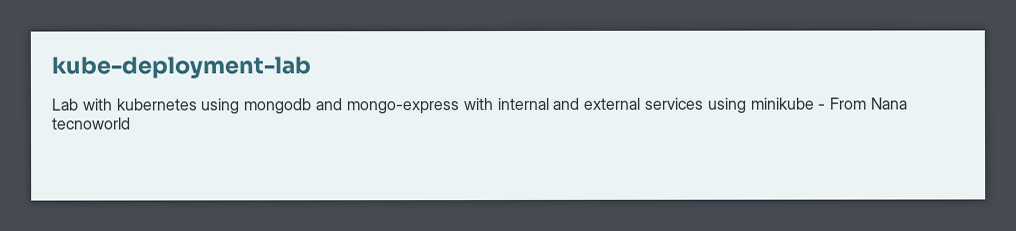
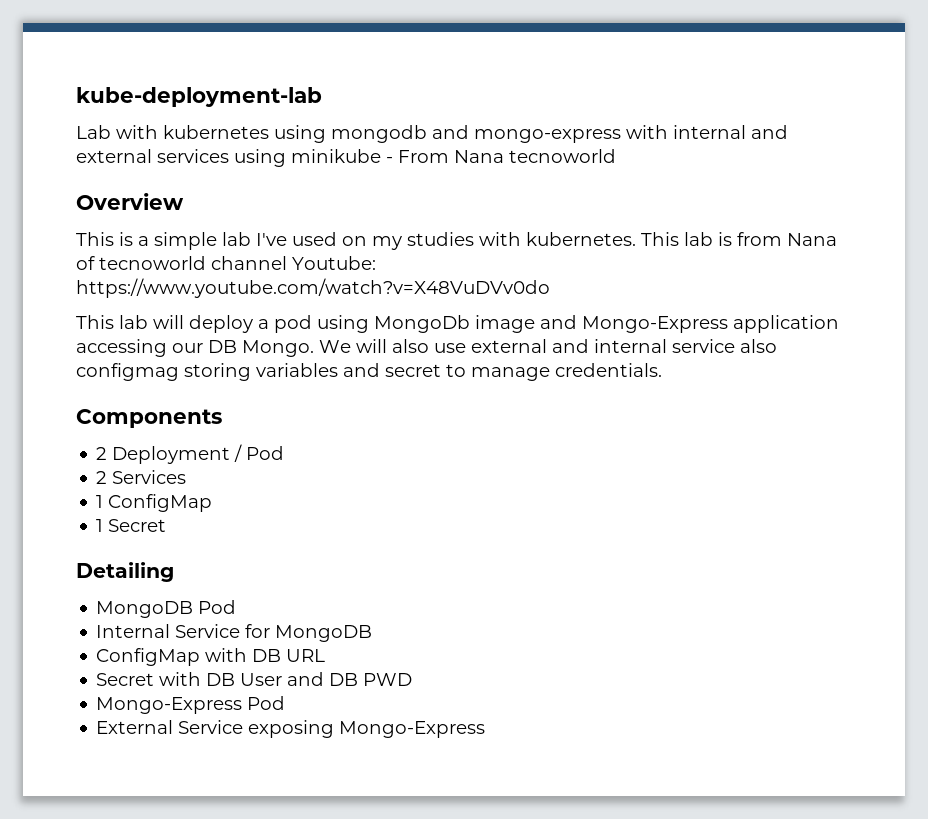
+ Overview
+ This is a simple lab I've used on my studies with kubernetes. This lab is from Nana of tecnoworld channel Youtube: https://www.youtube.com/watch?v=X48VuDVv0do
+ This lab will deploy a pod using MongoDb image and Mongo-Express application accessing our DB Mongo. We will also use external and internal service also configmag storing variables and secret to manage credentials.
+ Components
+ 2 Deployment / Pod
+ 2 Services
+ 1 ConfigMap
+ 1 Secret
+ Detailing
+ MongoDB Pod
+ Internal Service for MongoDB
+ ConfigMap with DB URL
+ Secret with DB User and DB PWD
+ Mongo-Express Pod
+ External Service exposing Mongo-Express

